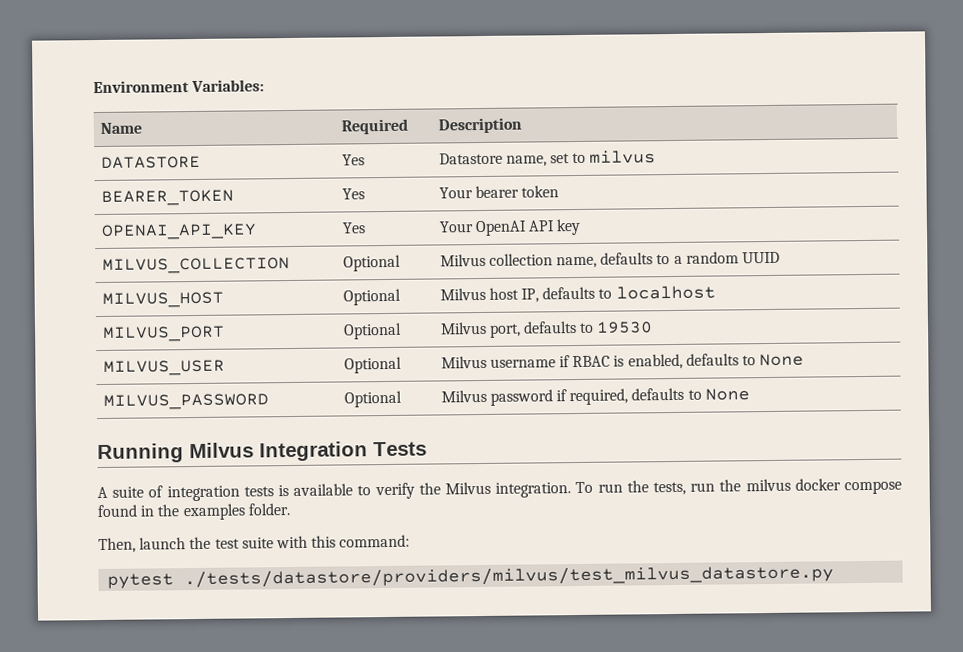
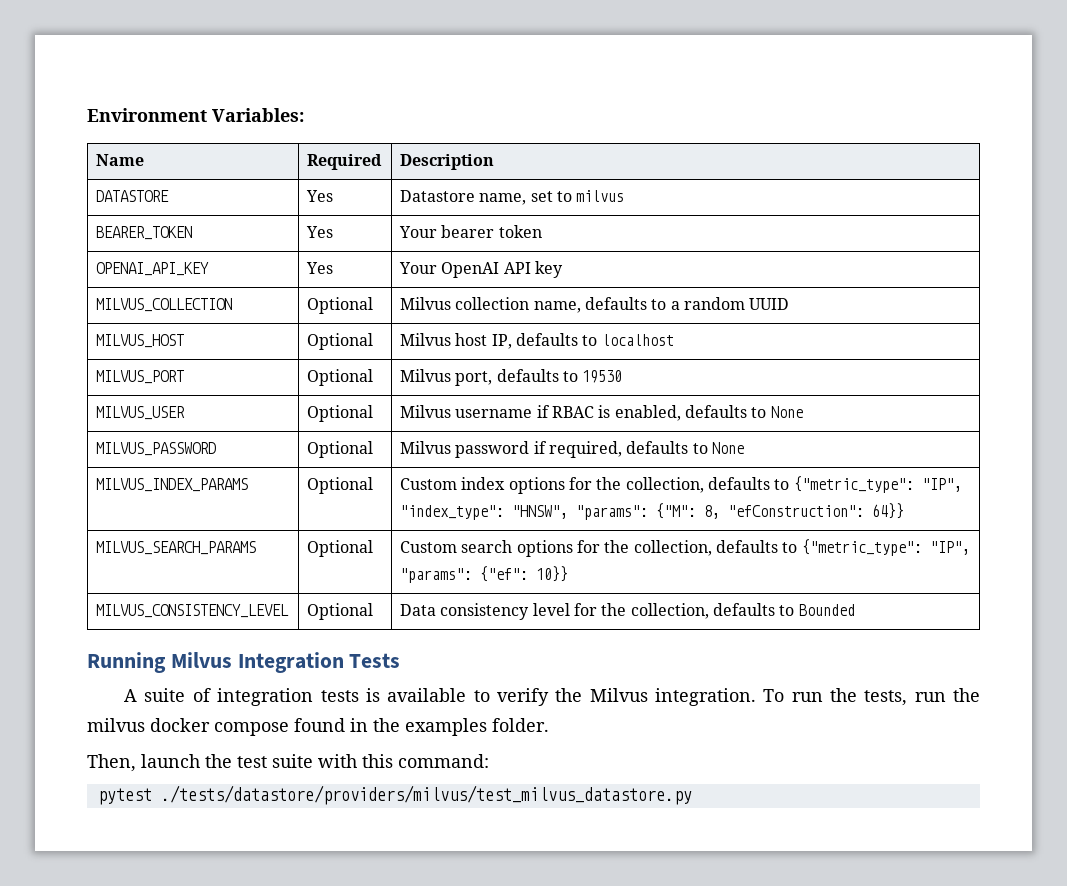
+ MILVUS_INDEX_PARAMS | Optional | Custom index options for the collection, defaults to {"metric_type": "IP", "index_type": "HNSW", "params": {"M": 8, "efConstruction": 64}}
+ MILVUS_SEARCH_PARAMS | Optional | Custom search options for the collection, defaults to {"metric_type": "IP", "params": {"ef": 10}}
+ MILVUS_CONSISTENCY_LEVEL | Optional | Data consistency level for the collection, defaults to Bounded

